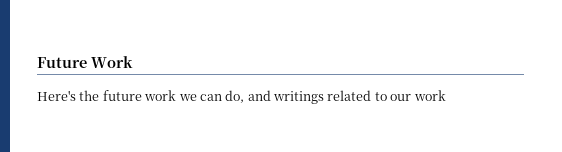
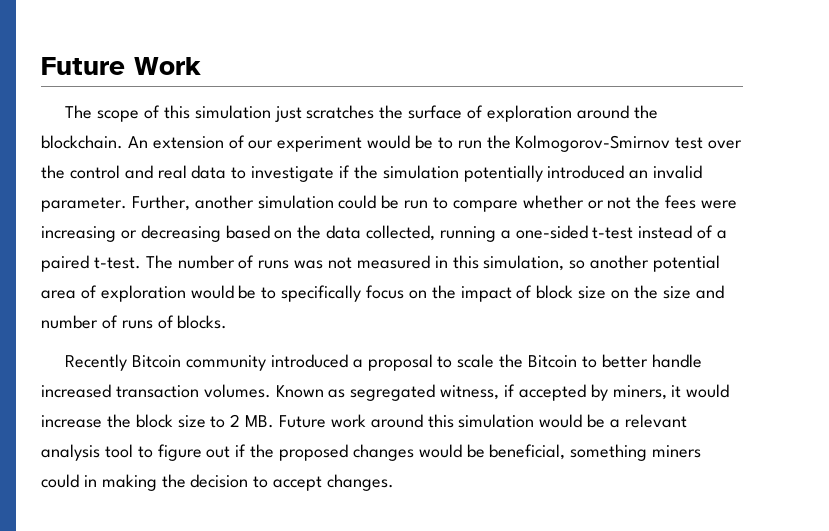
- Here's the future work we can do, and writings related to our work
+ The scope of this simulation just scratches the surface of exploration around the blockchain. An extension of our experiment would be to run the Kolmogorov-Smirnov test over the control and real data to investigate if the simulation potentially introduced an invalid parameter. Further, another simulation could be run to compare whether or not the fees were increasing or decreasing based on the data collected, running a one-sided t-test instead of a paired t-test. The number of runs was not measured in this simulation, so another potential area of exploration would be to specifically focus on the impact of block size on the size and number of runs of blocks.
+ Recently Bitcoin community introduced a proposal to scale the Bitcoin to better handle increased transaction volumes. Known as segregated witness, if accepted by miners, it would increase the block size to 2 MB. Future work around this simulation would be a relevant analysis tool to figure out if the proposed changes would be beneficial, something miners could in making the decision to accept changes.

